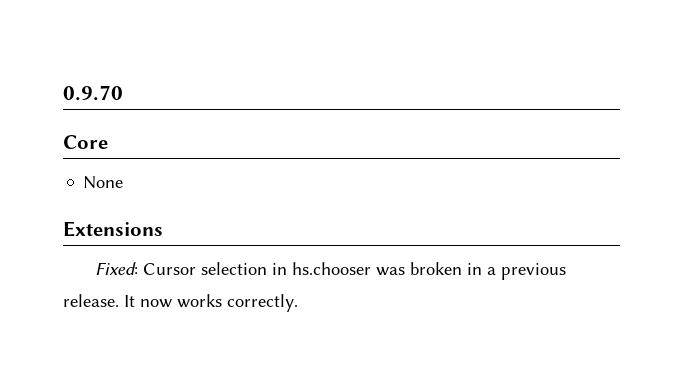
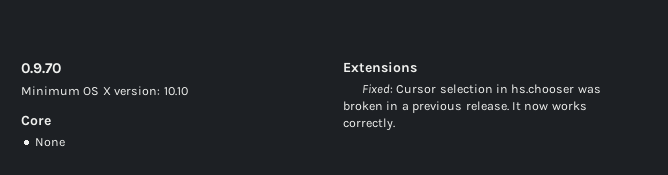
+ Minimum OS X version: 10.10

